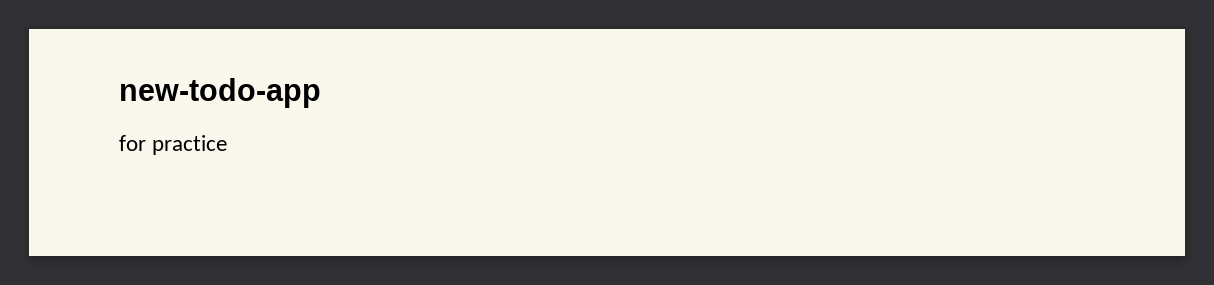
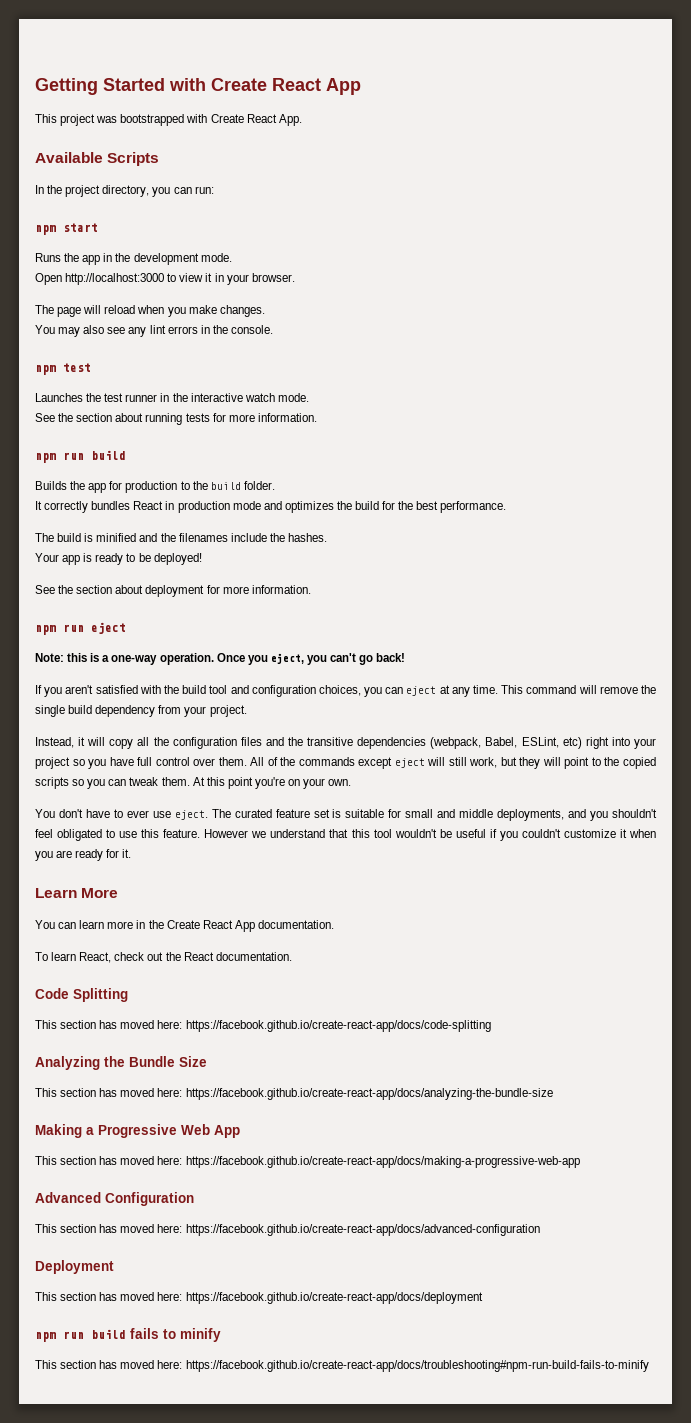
- new-todo-app
- for practice
+ Getting Started with Create React App
+ This project was bootstrapped with Create React App.
+ Available Scripts
+ In the project directory, you can run:
+ npm start
+ Runs the app in the development mode.
+ Open http://localhost:3000 to view it in your browser.
+ The page will reload when you make changes.
+ You may also see any lint errors in the console.
+ npm test
+ Launches the test runner in the interactive watch mode.
+ See the section about running tests for more information.
+ npm run build
+ Builds the app for production to the build folder.
+ It correctly bundles React in production mode and optimizes the build for the best performance.
+ The build is minified and the filenames include the hashes.
+ Your app is ready to be deployed!
+ See the section about deployment for more information.
+ npm run eject
+ Note: this is a one-way operation. Once you eject, you can't go back!
+ If you aren't satisfied with the build tool and configuration choices, you can eject at any time. This command will remove the single build dependency from your project.
+ Instead, it will copy all the configuration files and the transitive dependencies (webpack, Babel, ESLint, etc) right into your project so you have full control over them. All of the commands except eject will still work, but they will point to the copied scripts so you can tweak them. At this point you're on your own.
+ You don't have to ever use eject. The curated feature set is suitable for small and middle deployments, and you shouldn't feel obligated to use this feature. However we understand that this tool wouldn't be useful if you couldn't customize it when you are ready for it.
+ Learn More
+ You can learn more in the Create React App documentation.
+ To learn React, check out the React documentation.
+ Code Splitting
+ This section has moved here: https://facebook.github.io/create-react-app/docs/code-splitting
+ Analyzing the Bundle Size
+ This section has moved here: https://facebook.github.io/create-react-app/docs/analyzing-the-bundle-size
+ Making a Progressive Web App
+ This section has moved here: https://facebook.github.io/create-react-app/docs/making-a-progressive-web-app
+ Advanced Configuration
+ This section has moved here: https://facebook.github.io/create-react-app/docs/advanced-configuration
+ Deployment
+ This section has moved here: https://facebook.github.io/create-react-app/docs/deployment
+ npm run build fails to minify
+ This section has moved here: https://facebook.github.io/create-react-app/docs/troubleshooting#npm-run-build-fails-to-minify

